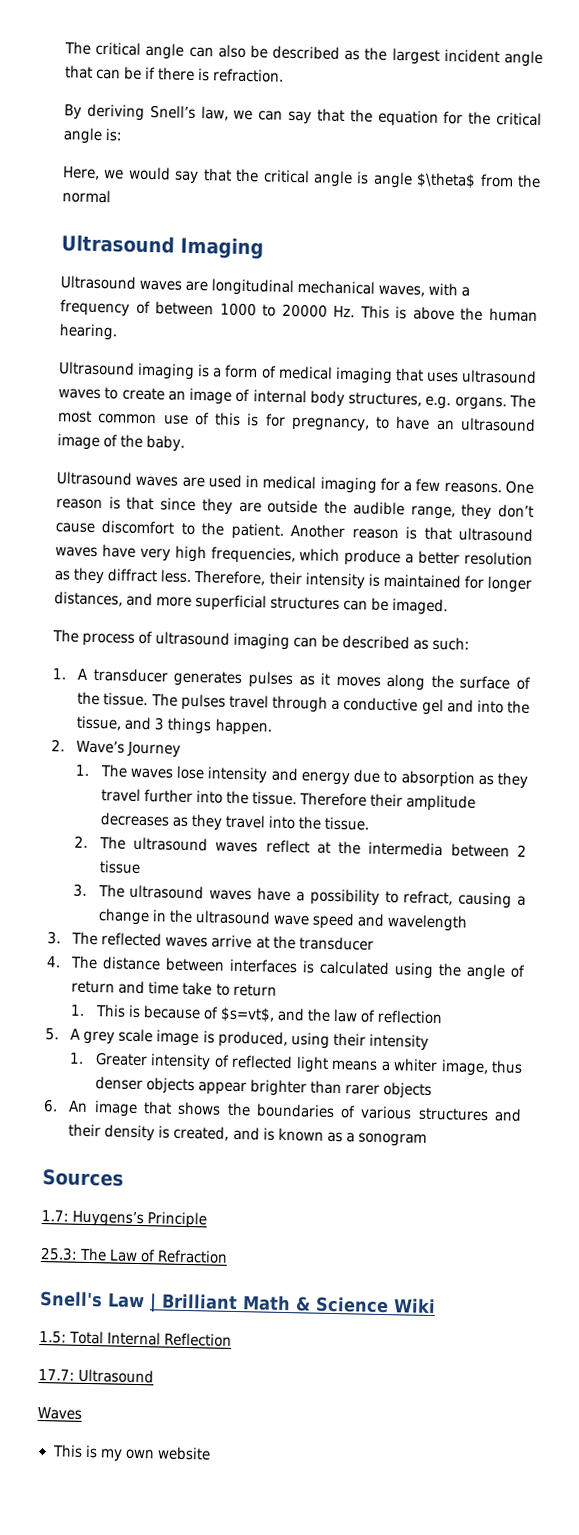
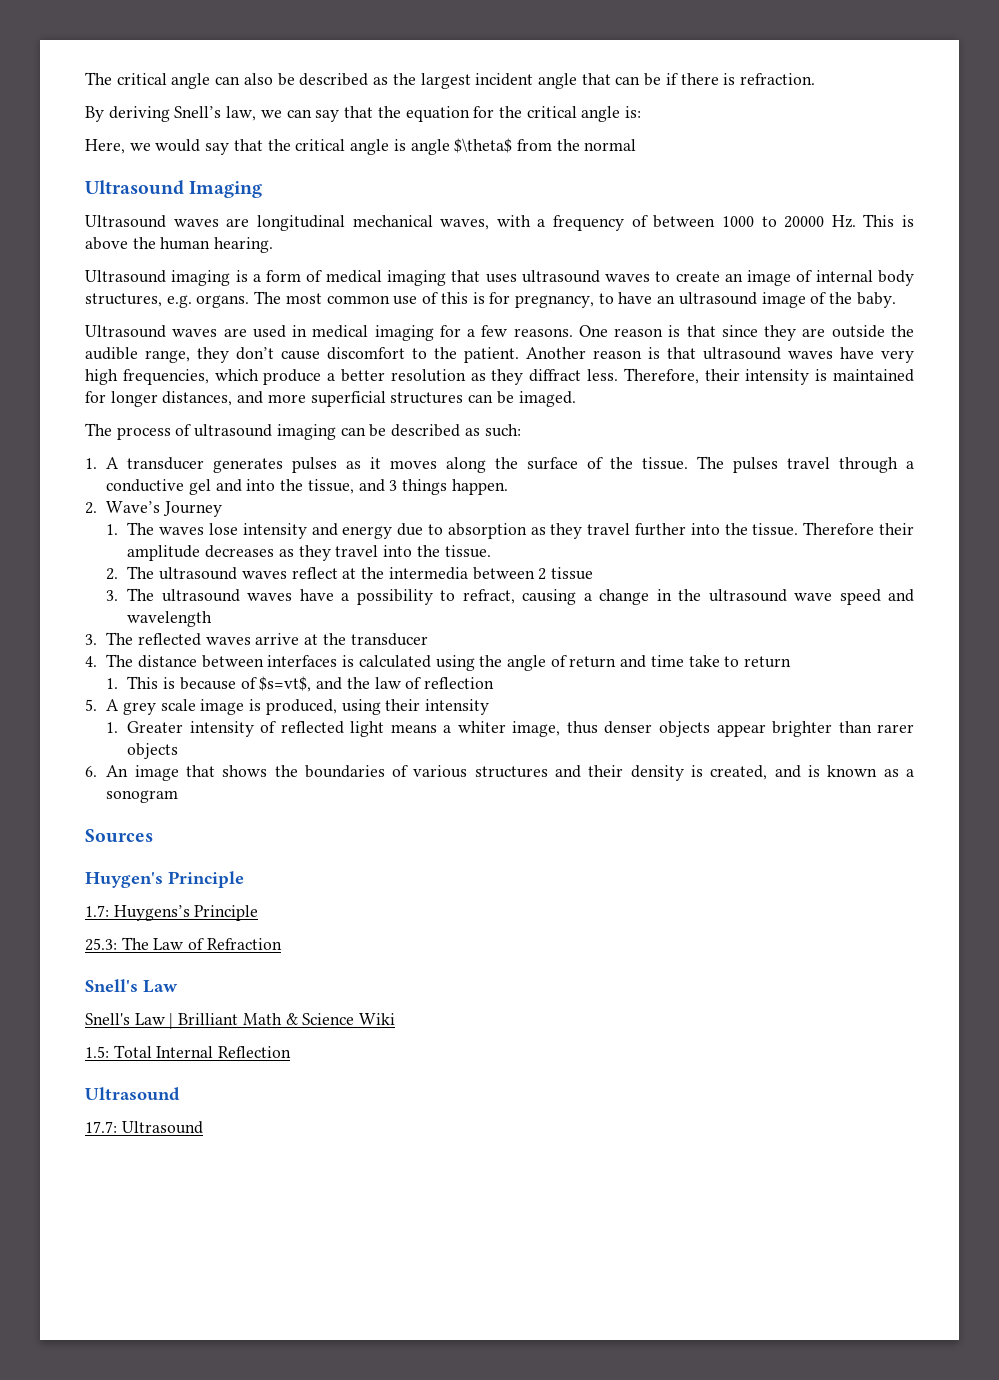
+ Huygen's Principle
  25.3: The Law of Refraction
+ Snell's Law
  1.5: Total Internal Reflection
+ Ultrasound
- Waves
- This is my own website

